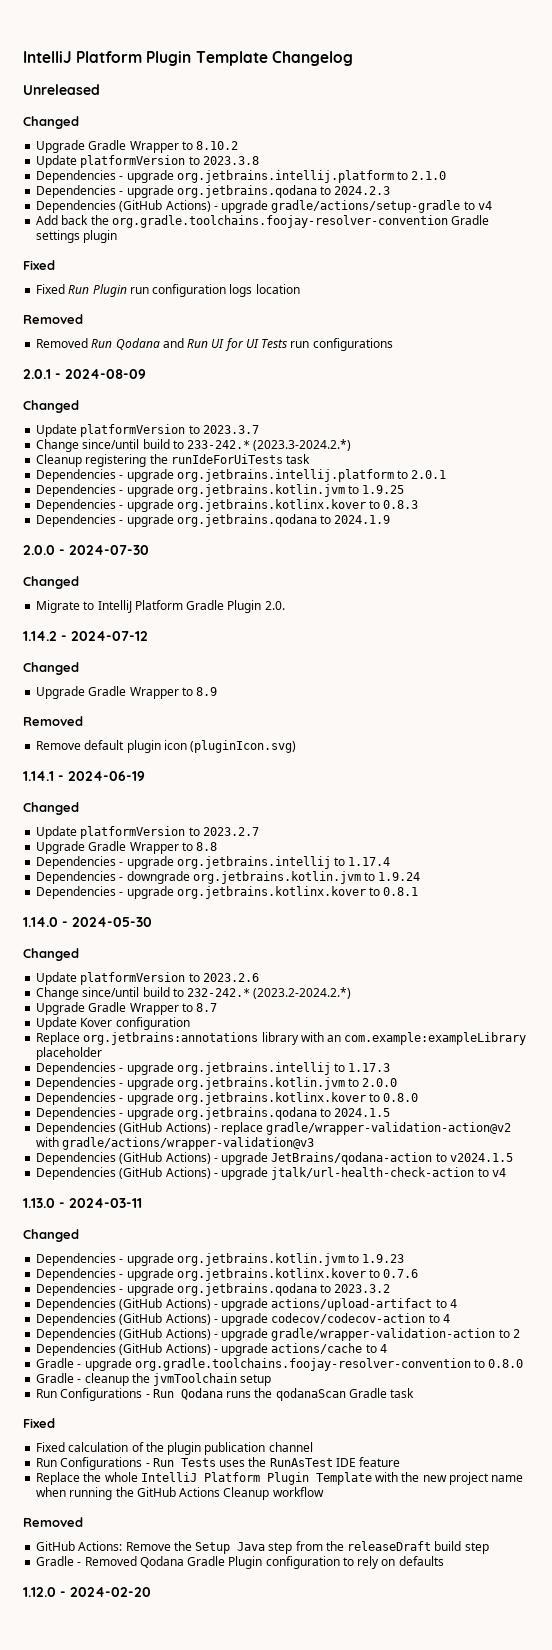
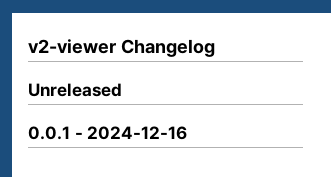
- IntelliJ Platform Plugin Template Changelog
+ v2-viewer Changelog
  Unreleased
- Changed
- Upgrade Gradle Wrapper to 8.10.2
- Update platformVersion to 2023.3.8
- Dependencies - upgrade org.jetbrains.intellij.platform to 2.1.0
- Dependencies - upgrade org.jetbrains.qodana to 2024.2.3
- Dependencies (GitHub Actions) - upgrade gradle/actions/setup-gradle to v4
- Add back the org.gradle.toolchains.foojay-resolver-convention Gradle settings plugin
- Fixed
- Fixed Run Plugin run configuration logs location
- Removed
- Removed Run Qodana and Run UI for UI Tests run configurations
- 2.0.1 - 2024-08-09
- Changed
- Update platformVersion to 2023.3.7
- Change since/until build to 233-242.* (2023.3-2024.2.*)
- Cleanup registering the runIdeForUiTests task
- Dependencies - upgrade org.jetbrains.intellij.platform to 2.0.1
- Dependencies - upgrade org.jetbrains.kotlin.jvm to 1.9.25
- Dependencies - upgrade org.jetbrains.kotlinx.kover to 0.8.3
- Dependencies - upgrade org.jetbrains.qodana to 2024.1.9
- 2.0.0 - 2024-07-30
- Changed
- Migrate to IntelliJ Platform Gradle Plugin 2.0.
- 1.14.2 - 2024-07-12
- Changed
- Upgrade Gradle Wrapper to 8.9
- Removed
- Remove default plugin icon (pluginIcon.svg)
- 1.14.1 - 2024-06-19
- Changed
- Update platformVersion to 2023.2.7
- Upgrade Gradle Wrapper to 8.8
- Dependencies - upgrade org.jetbrains.intellij to 1.17.4
- Dependencies - downgrade org.jetbrains.kotlin.jvm to 1.9.24
- Dependencies - upgrade org.jetbrains.kotlinx.kover to 0.8.1
- 1.14.0 - 2024-05-30
- Changed
- Update platformVersion to 2023.2.6
- Change since/until build to 232-242.* (2023.2-2024.2.*)
- Upgrade Gradle Wrapper to 8.7
- Update Kover configuration
- Replace org.jetbrains:annotations library with an com.example:exampleLibrary placeholder
- Dependencies - upgrade org.jetbrains.intellij to 1.17.3
- Dependencies - upgrade org.jetbrains.kotlin.jvm to 2.0.0
- Dependencies - upgrade org.jetbrains.kotlinx.kover to 0.8.0
- Dependencies - upgrade org.jetbrains.qodana to 2024.1.5
- Dependencies (GitHub Actions) - replace gradle/wrapper-validation-action@v2 with gradle/actions/wrapper-validation@v3
- Dependencies (GitHub Actions) - upgrade JetBrains/qodana-action to v2024.1.5
- Dependencies (GitHub Actions) - upgrade jtalk/url-health-check-action to v4
- 1.13.0 - 2024-03-11
- Changed
- Dependencies - upgrade org.jetbrains.kotlin.jvm to 1.9.23
- Dependencies - upgrade org.jetbrains.kotlinx.kover to 0.7.6
- Dependencies - upgrade org.jetbrains.qodana to 2023.3.2
- Dependencies (GitHub Actions) - upgrade actions/upload-artifact to 4
- Dependencies (GitHub Actions) - upgrade codecov/codecov-action to 4
- Dependencies (GitHub Actions) - upgrade gradle/wrapper-validation-action to 2
- Dependencies (GitHub Actions) - upgrade actions/cache to 4
- Gradle - upgrade org.gradle.toolchains.foojay-resolver-convention to 0.8.0
- Gradle - cleanup the jvmToolchain setup
- Run Configurations - Run Qodana runs the qodanaScan Gradle task
- Fixed
- Fixed calculation of the plugin publication channel
- Run Configurations - Run Tests uses the RunAsTest IDE feature
- Replace the whole IntelliJ Platform Plugin Template with the new project name when running the GitHub Actions Cleanup workflow
- Removed
- GitHub Actions: Remove the Setup Java step from the releaseDraft build step
- Gradle - Removed Qodana Gradle Plugin configuration to rely on defaults
- 1.12.0 - 2024-02-20
+ 0.0.1 - 2024-12-16

